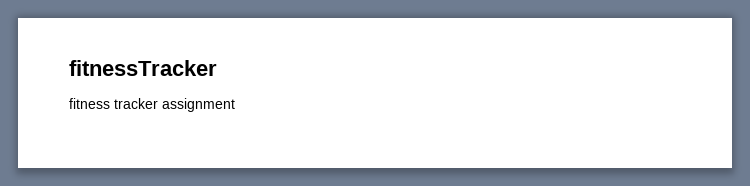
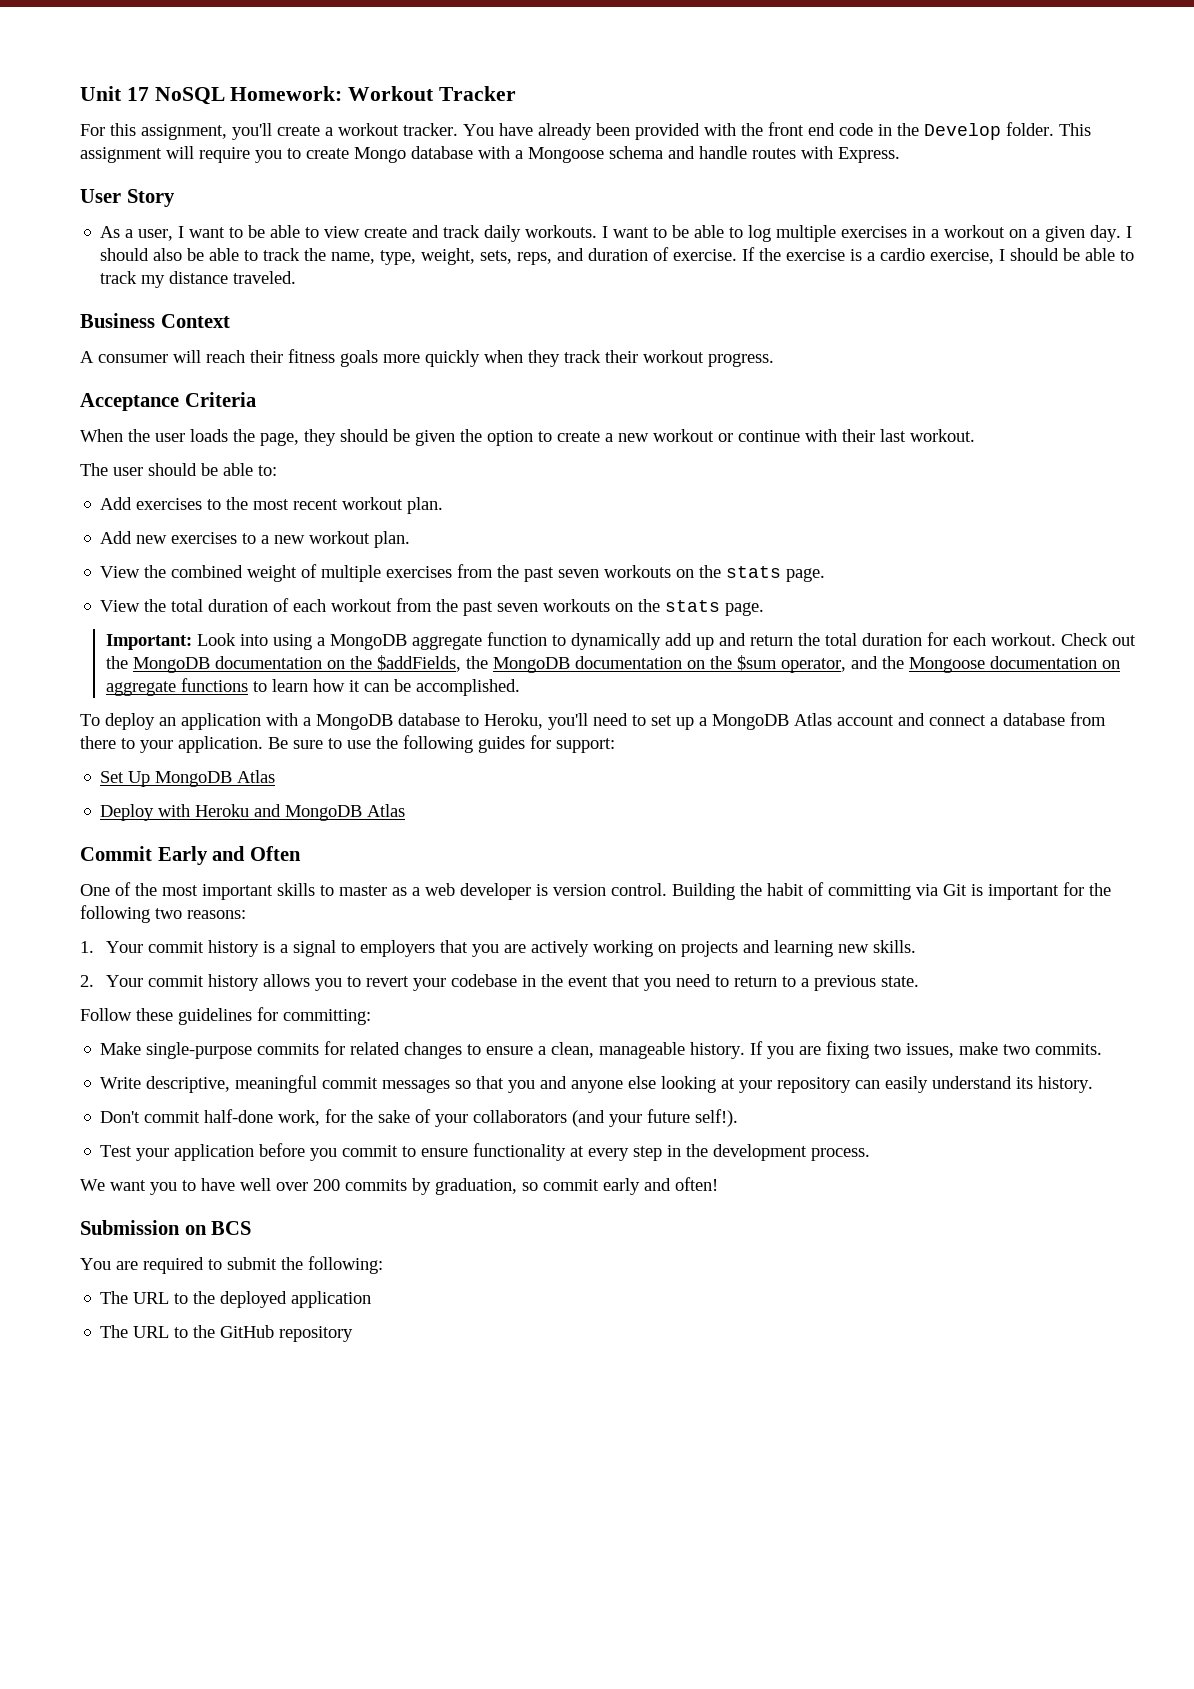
- fitnessTracker
- fitness tracker assignment
+ Unit 17 NoSQL Homework: Workout Tracker
+ For this assignment, you'll create a workout tracker. You have already been provided with the front end code in the Develop folder. This assignment will require you to create Mongo database with a Mongoose schema and handle routes with Express.
+ User Story
+ As a user, I want to be able to view create and track daily workouts. I want to be able to log multiple exercises in a workout on a given day. I should also be able to track the name, type, weight, sets, reps, and duration of exercise. If the exercise is a cardio exercise, I should be able to track my distance traveled.
+ Business Context
+ A consumer will reach their fitness goals more quickly when they track their workout progress.
+ Acceptance Criteria
+ When the user loads the page, they should be given the option to create a new workout or continue with their last workout.
+ The user should be able to:
+ Add exercises to the most recent workout plan.
+ Add new exercises to a new workout plan.
+ View the combined weight of multiple exercises from the past seven workouts on the stats page.
+ View the total duration of each workout from the past seven workouts on the stats page.
+ Important: Look into using a MongoDB aggregate function to dynamically add up and return the total duration for each workout. Check out the MongoDB documentation on the $addFields, the MongoDB documentation on the $sum operator, and the Mongoose documentation on aggregate functions to learn how it can be accomplished.
+ To deploy an application with a MongoDB database to Heroku, you'll need to set up a MongoDB Atlas account and connect a database from there to your application. Be sure to use the following guides for support:
+ Set Up MongoDB Atlas
+ Deploy with Heroku and MongoDB Atlas
+ Commit Early and Often
+ One of the most important skills to master as a web developer is version control. Building the habit of committing via Git is important for the following two reasons:
+ 1. Your commit history is a signal to employers that you are actively working on projects and learning new skills.
+ 2. Your commit history allows you to revert your codebase in the event that you need to return to a previous state.
+ Follow these guidelines for committing:
+ Make single-purpose commits for related changes to ensure a clean, manageable history. If you are fixing two issues, make two commits.
+ Write descriptive, meaningful commit messages so that you and anyone else looking at your repository can easily understand its history.
+ Don't commit half-done work, for the sake of your collaborators (and your future self!).
+ Test your application before you commit to ensure functionality at every step in the development process.
+ We want you to have well over 200 commits by graduation, so commit early and often!
+ Submission on BCS
+ You are required to submit the following:
+ The URL to the deployed application
+ The URL to the GitHub repository

